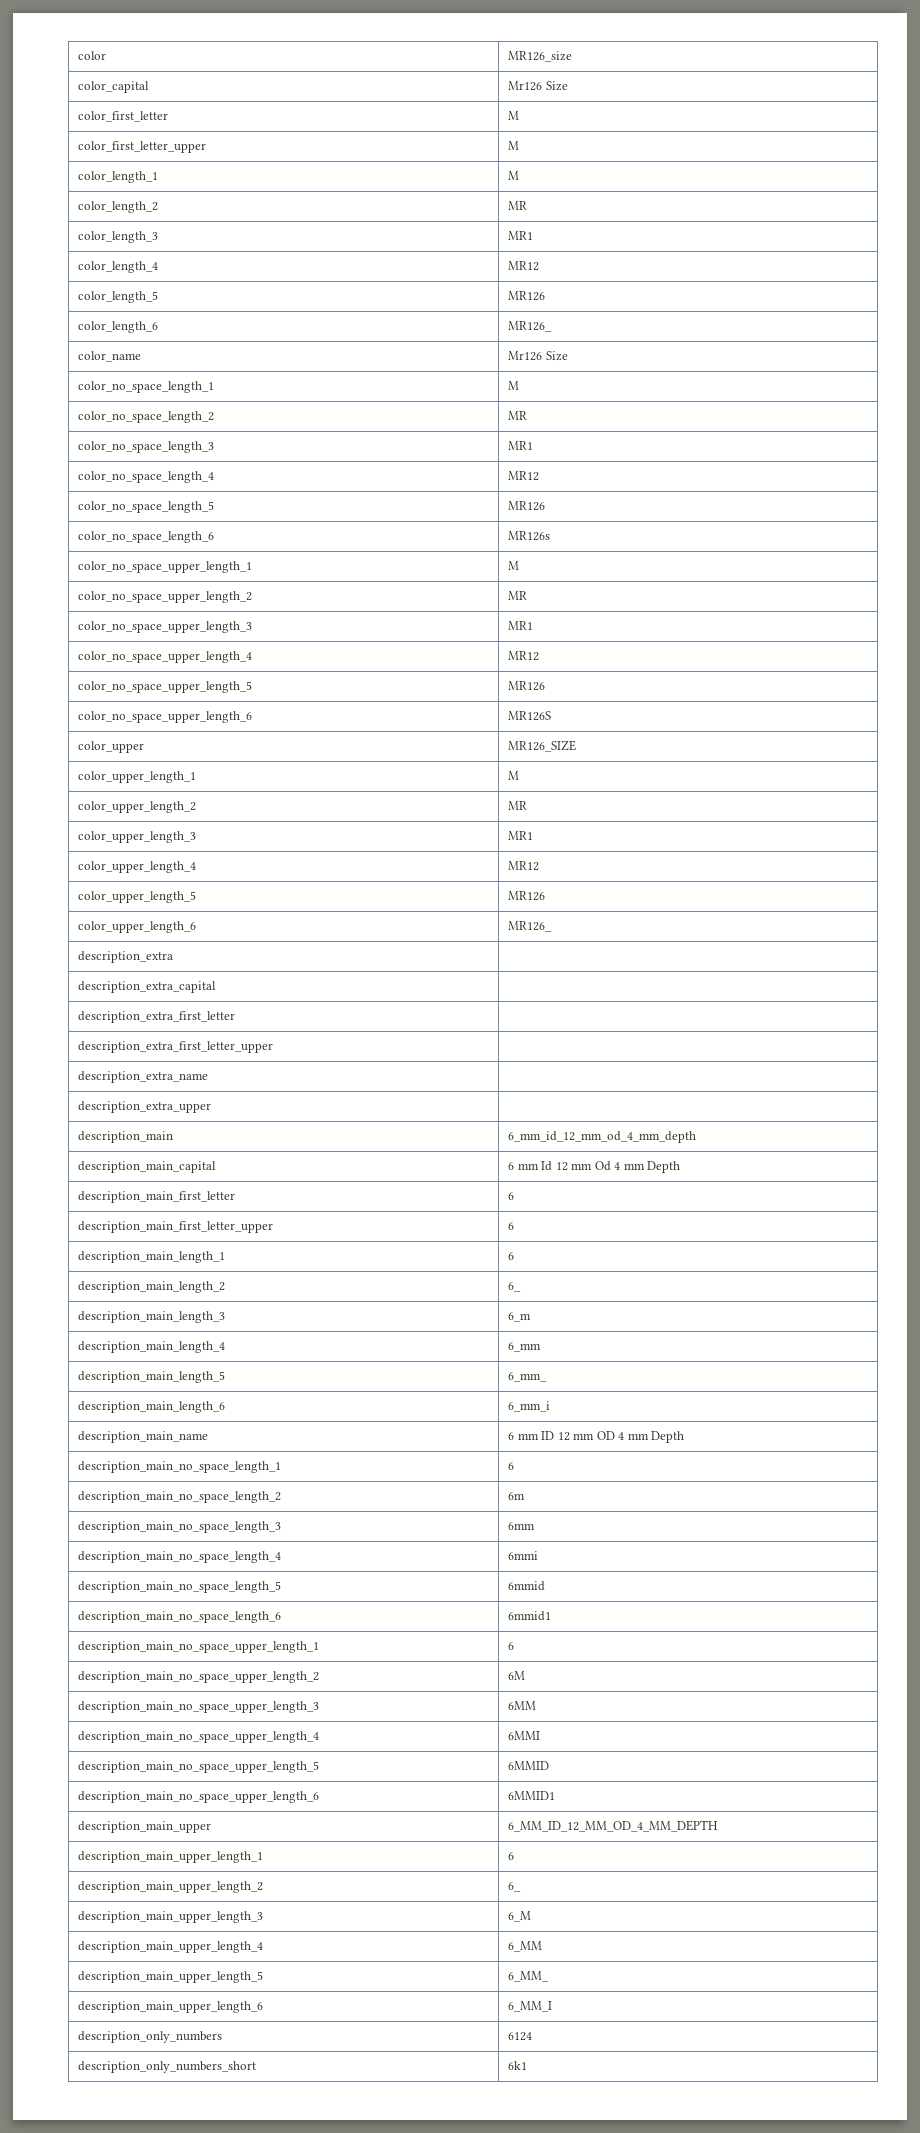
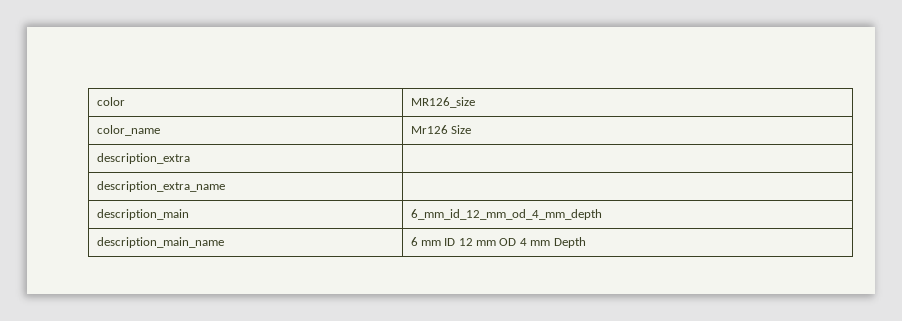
- color_capital | Mr126 Size
- color_first_letter | M
- color_first_letter_upper | M
- color_length_1 | M
- color_length_2 | MR
- color_length_3 | MR1
- color_length_4 | MR12
- color_length_5 | MR126
- color_length_6 | MR126_
  color_name | Mr126 Size
- color_no_space_length_1 | M
- color_no_space_length_2 | MR
- color_no_space_length_3 | MR1
- color_no_space_length_4 | MR12
- color_no_space_length_5 | MR126
- color_no_space_length_6 | MR126s
- color_no_space_upper_length_1 | M
- color_no_space_upper_length_2 | MR
- color_no_space_upper_length_3 | MR1
- color_no_space_upper_length_4 | MR12
- color_no_space_upper_length_5 | MR126
- color_no_space_upper_length_6 | MR126S
- color_upper | MR126_SIZE
- color_upper_length_1 | M
- color_upper_length_2 | MR
- color_upper_length_3 | MR1
- color_upper_length_4 | MR12
- color_upper_length_5 | MR126
- color_upper_length_6 | MR126_
  description_extra |
- description_extra_capital |
- description_extra_first_letter |
- description_extra_first_letter_upper |
- description_extra_upper |
- description_main_capital | 6 mm Id 12 mm Od 4 mm Depth
- description_main_first_letter | 6
- description_main_first_letter_upper | 6
- description_main_length_1 | 6
- description_main_length_2 | 6_
- description_main_length_3 | 6_m
- description_main_length_4 | 6_mm
- description_main_length_5 | 6_mm_
- description_main_length_6 | 6_mm_i
- description_main_no_space_length_1 | 6
- description_main_no_space_length_2 | 6m
- description_main_no_space_length_3 | 6mm
- description_main_no_space_length_4 | 6mmi
- description_main_no_space_length_5 | 6mmid
- description_main_no_space_length_6 | 6mmid1
- description_main_no_space_upper_length_1 | 6
- description_main_no_space_upper_length_2 | 6M
- description_main_no_space_upper_length_3 | 6MM
- description_main_no_space_upper_length_4 | 6MMI
- description_main_no_space_upper_length_5 | 6MMID
- description_main_no_space_upper_length_6 | 6MMID1
- description_main_upper | 6_MM_ID_12_MM_OD_4_MM_DEPTH
- description_main_upper_length_1 | 6
- description_main_upper_length_2 | 6_
- description_main_upper_length_3 | 6_M
- description_main_upper_length_4 | 6_MM
- description_main_upper_length_5 | 6_MM_
- description_main_upper_length_6 | 6_MM_I
- description_only_numbers | 6124
- description_only_numbers_short | 6k1

